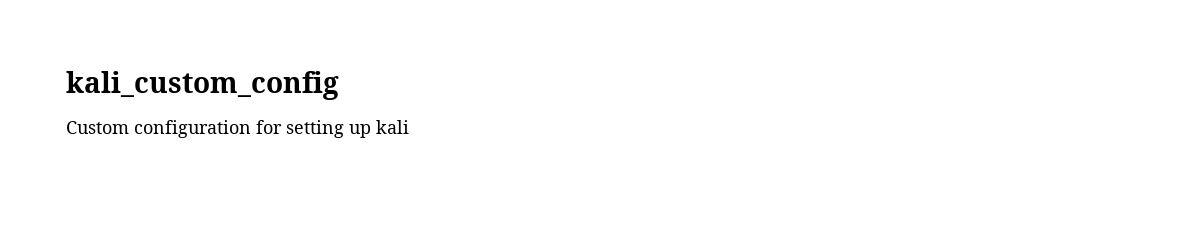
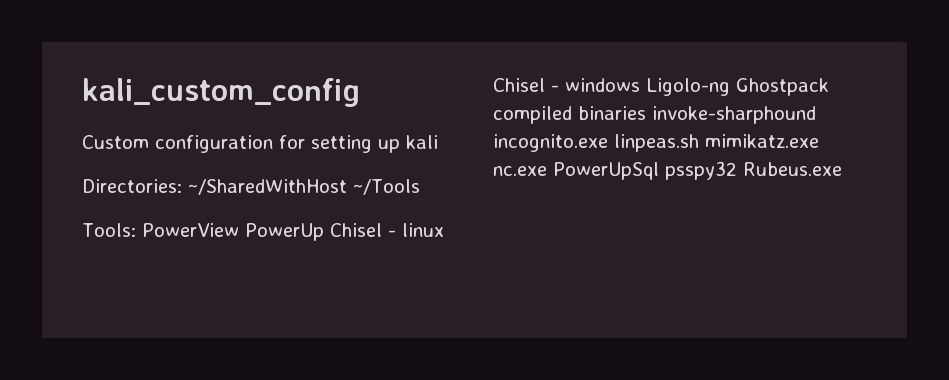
+ Directories: ~/SharedWithHost ~/Tools
+ Tools: PowerView PowerUp Chisel - linux Chisel - windows Ligolo-ng Ghostpack compiled binaries invoke-sharphound incognito.exe linpeas.sh mimikatz.exe nc.exe PowerUpSql psspy32 Rubeus.exe

